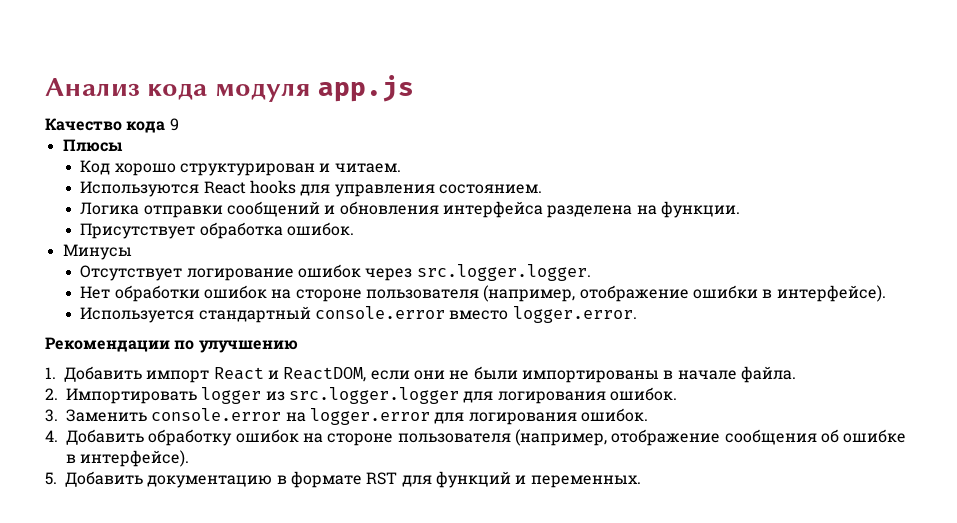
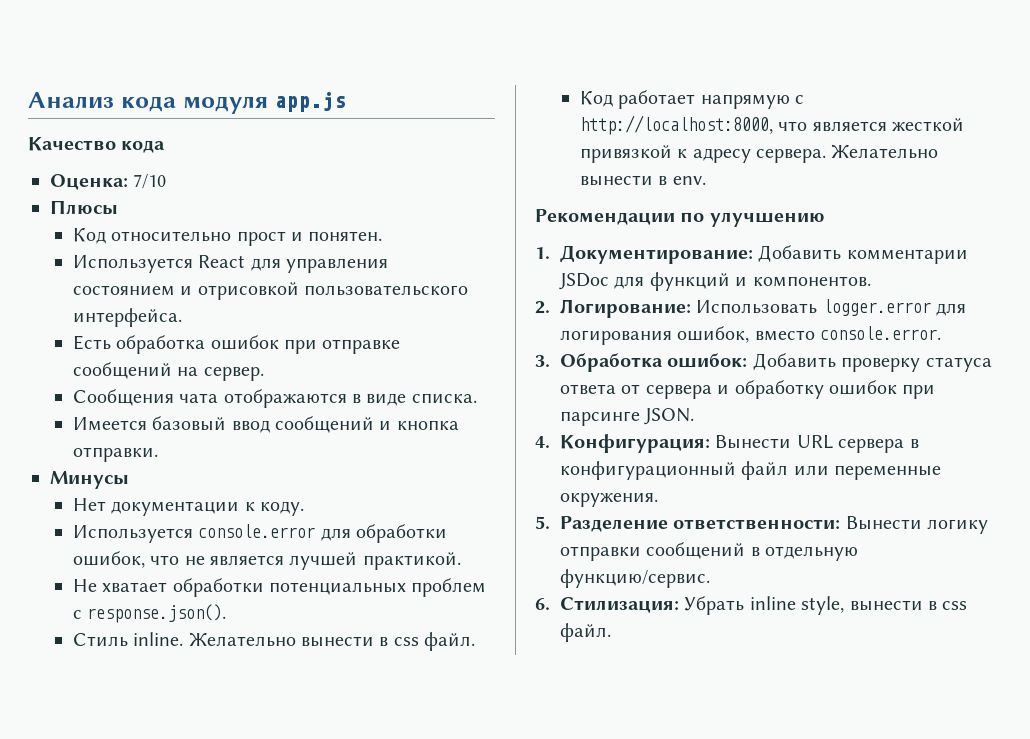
- Качество кода 9
+ Качество кода
+ Оценка: 7/10
- Код хорошо структурирован и читаем.
- Используются React hooks для управления состоянием.
- Логика отправки сообщений и обновления интерфейса разделена на функции.
- Присутствует обработка ошибок.
+ Код относительно прост и понятен.
+ Используется React для управления состоянием и отрисовкой пользовательского интерфейса.
+ Есть обработка ошибок при отправке сообщений на сервер.
+ Сообщения чата отображаются в виде списка.
+ Имеется базовый ввод сообщений и кнопка отправки.
  Минусы
- Отсутствует логирование ошибок через src.logger.logger.
- Нет обработки ошибок на стороне пользователя (например, отображение ошибки в интерфейсе).
- Используется стандартный console.error вместо logger.error.
+ Нет документации к коду.
+ Используется console.error для обработки ошибок, что не является лучшей практикой.
+ Не хватает обработки потенциальных проблем с response.json().
+ Стиль inline. Желательно вынести в css файл.
+ Код работает напрямую с http://localhost:8000, что является жесткой привязкой к адресу сервера. Желательно вынести в env.
  Рекомендации по улучшению
- 1. Добавить импорт React и ReactDOM, если они не были импортированы в начале файла.
- 2. Импортировать logger из src.logger.logger для логирования ошибок.
- 3. Заменить console.error на logger.error для логирования ошибок.
- 4. Добавить обработку ошибок на стороне пользователя (например, отображение сообщения об ошибке в интерфейсе).
- 5. Добавить документацию в формате RST для функций и переменных.
+ 1. Документирование: Добавить комментарии JSDoc для функций и компонентов.
+ 2. Логирование: Использовать logger.error для логирования ошибок, вместо console.error.
+ 3. Обработка ошибок: Добавить проверку статуса ответа от сервера и обработку ошибок при парсинге JSON.
+ 4. Конфигурация: Вынести URL сервера в конфигурационный файл или переменные окружения.
+ 5. Разделение ответственности: Вынести логику отправки сообщений в отдельную функцию/сервис.
+ 6. Стилизация: Убрать inline style, вынести в css файл.

